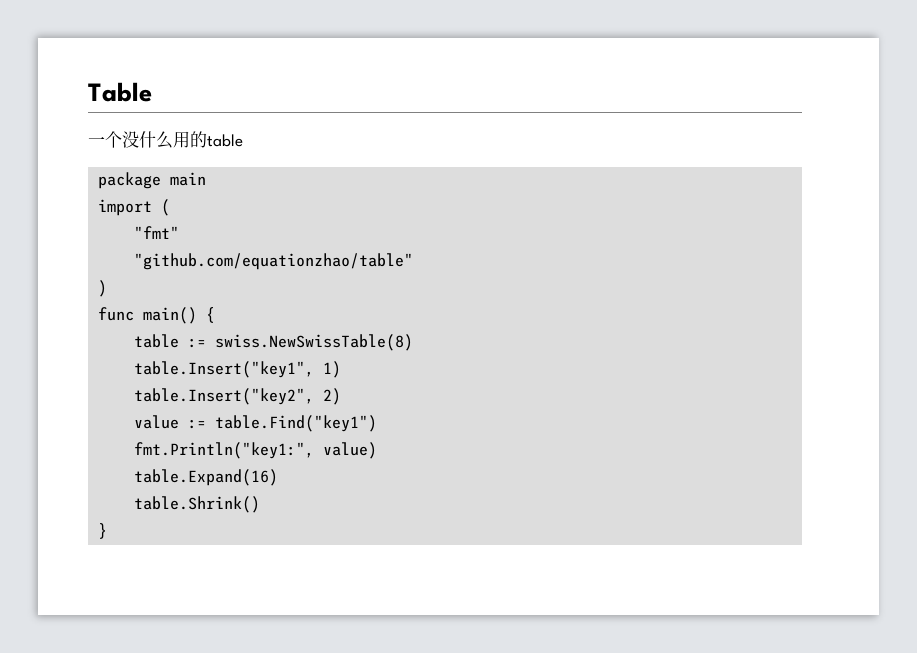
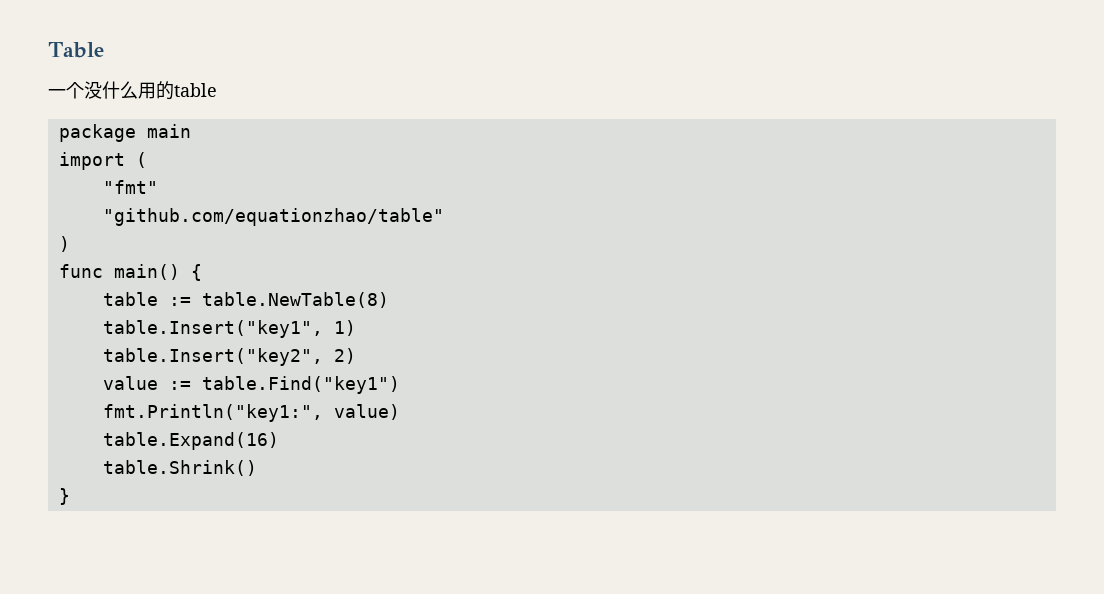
- table := swiss.NewSwissTable(8)
+ table := table.NewTable(8)

